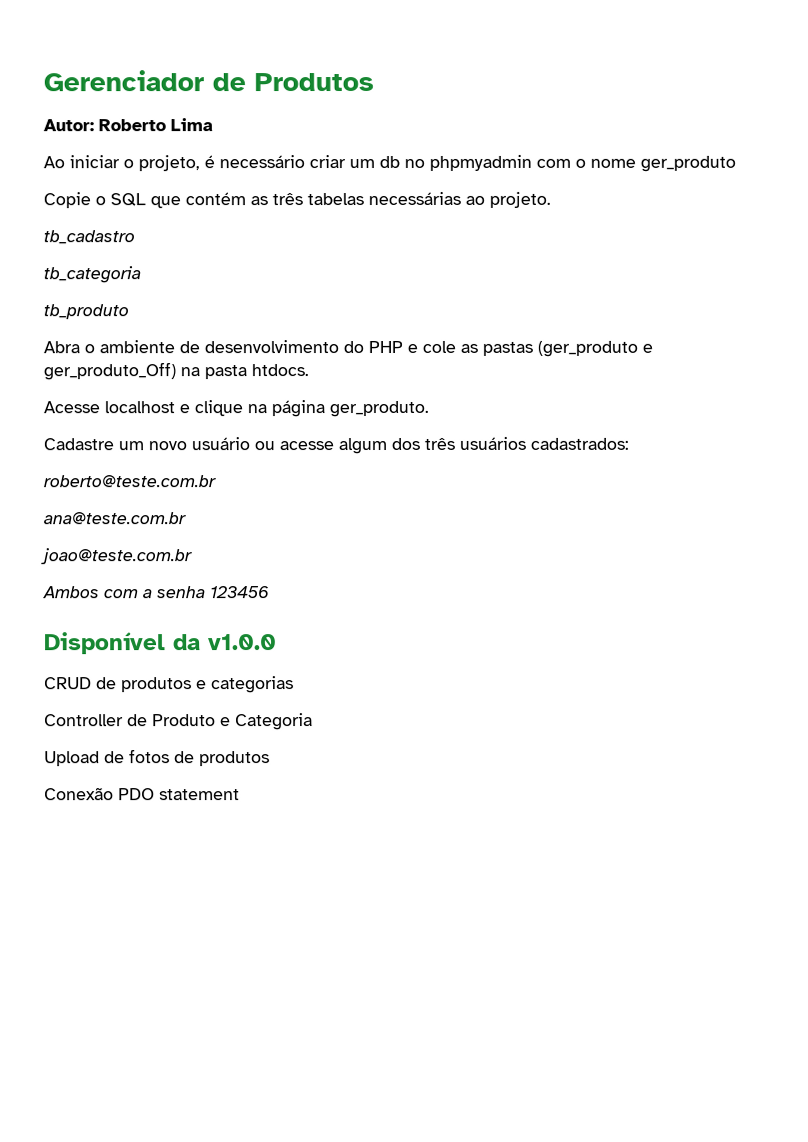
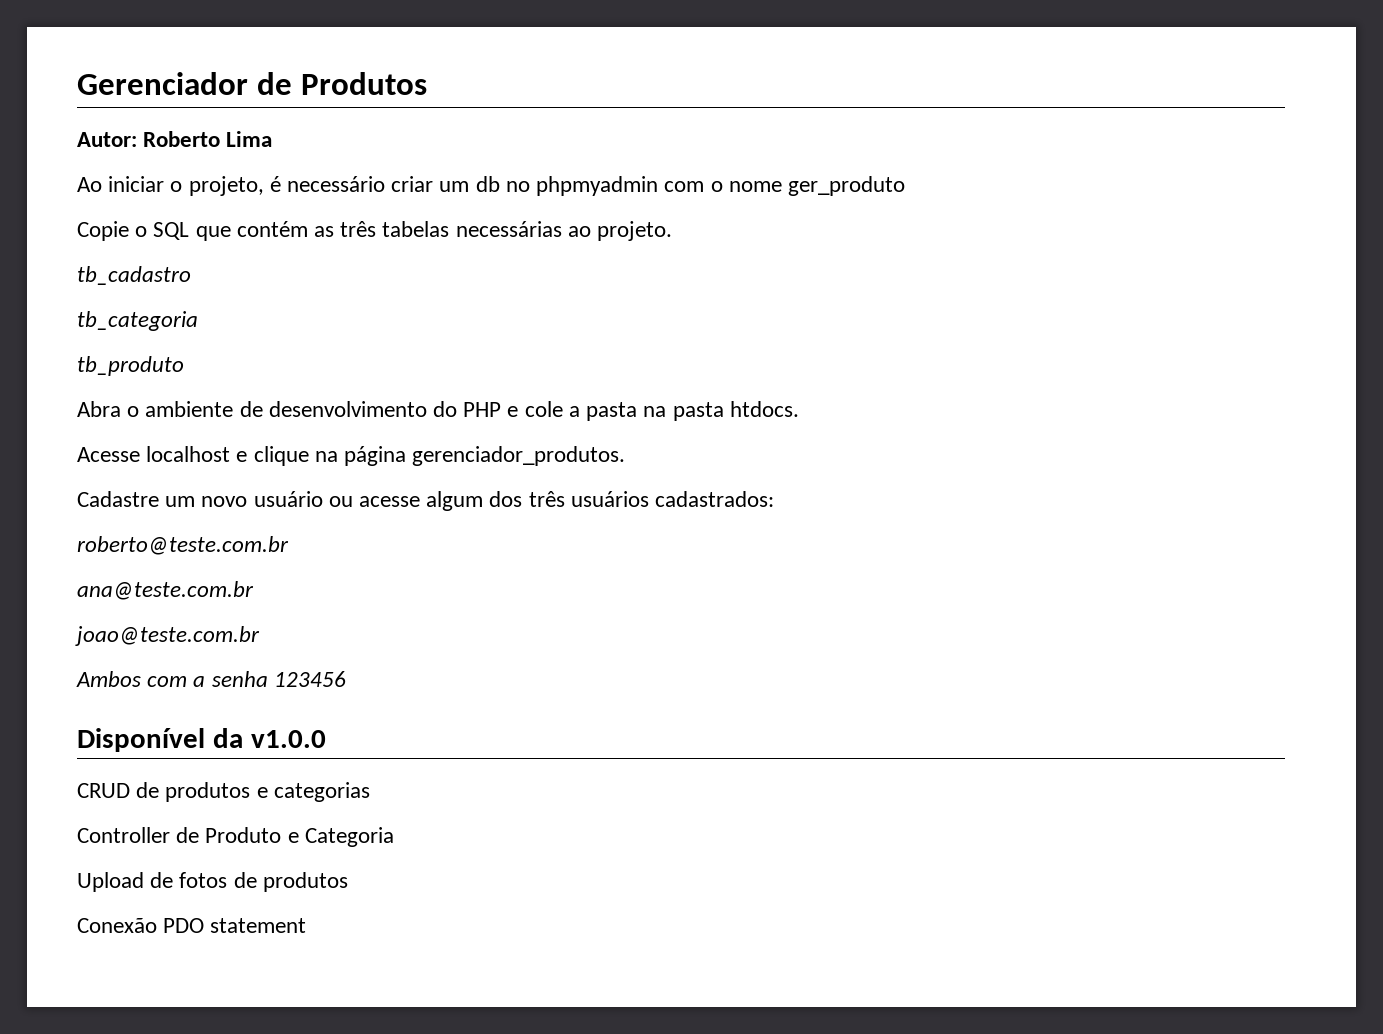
- Abra o ambiente de desenvolvimento do PHP e cole as pastas (ger_produto e ger_produto_Off) na pasta htdocs.
+ Abra o ambiente de desenvolvimento do PHP e cole a pasta na pasta htdocs.
- Acesse localhost e clique na página ger_produto.
+ Acesse localhost e clique na página gerenciador_produtos.

